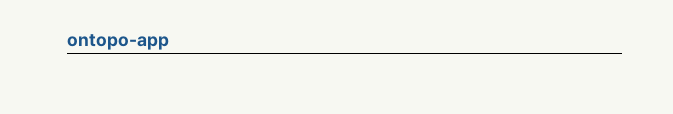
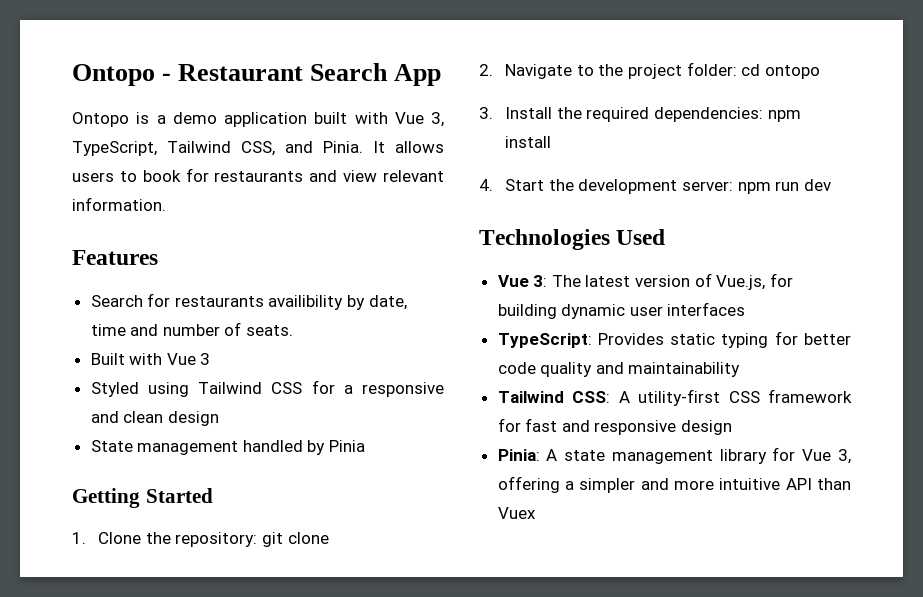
- ontopo-app
+ Ontopo - Restaurant Search App
+ Ontopo is a demo application built with Vue 3, TypeScript, Tailwind CSS, and Pinia. It allows users to book for restaurants and view relevant information.
+ Features
+ Search for restaurants availibility by date, time and number of seats.
+ Built with Vue 3
+ Styled using Tailwind CSS for a responsive and clean design
+ State management handled by Pinia
+ Getting Started
+ 1. Clone the repository: git clone
+ 2. Navigate to the project folder: cd ontopo
+ 3. Install the required dependencies: npm install
+ 4. Start the development server: npm run dev
+ Technologies Used
+ Vue 3: The latest version of Vue.js, for building dynamic user interfaces
+ TypeScript: Provides static typing for better code quality and maintainability
+ Tailwind CSS: A utility-first CSS framework for fast and responsive design
+ Pinia: A state management library for Vue 3, offering a simpler and more intuitive API than Vuex

